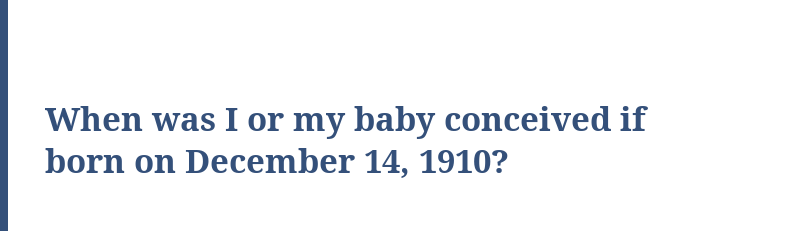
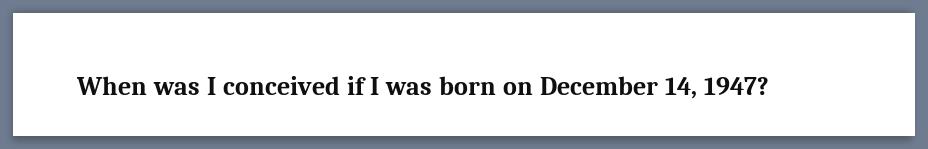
- When was I or my baby conceived if born on December 14, 1910?
+ When was I conceived if I was born on December 14, 1947?

